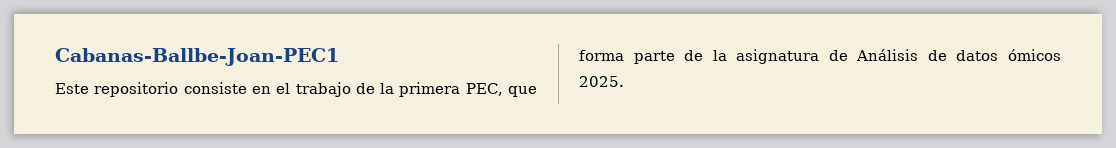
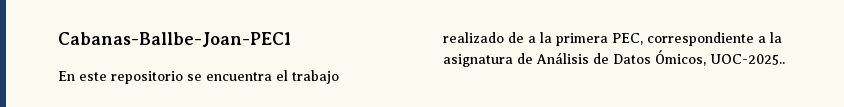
- Este repositorio consiste en el trabajo de la primera PEC, que forma parte de la asignatura de Análisis de datos ómicos 2025.
+ En este repositorio se encuentra el trabajo realizado de a la primera PEC, correspondiente a la asignatura de Análisis de Datos Ómicos, UOC-2025..

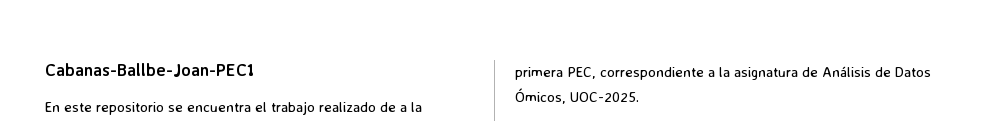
- En este repositorio se encuentra el trabajo realizado de a la primera PEC, correspondiente a la asignatura de Análisis de Datos Ómicos, UOC-2025..
+ En este repositorio se encuentra el trabajo realizado de a la primera PEC, correspondiente a la asignatura de Análisis de Datos Ómicos, UOC-2025.

